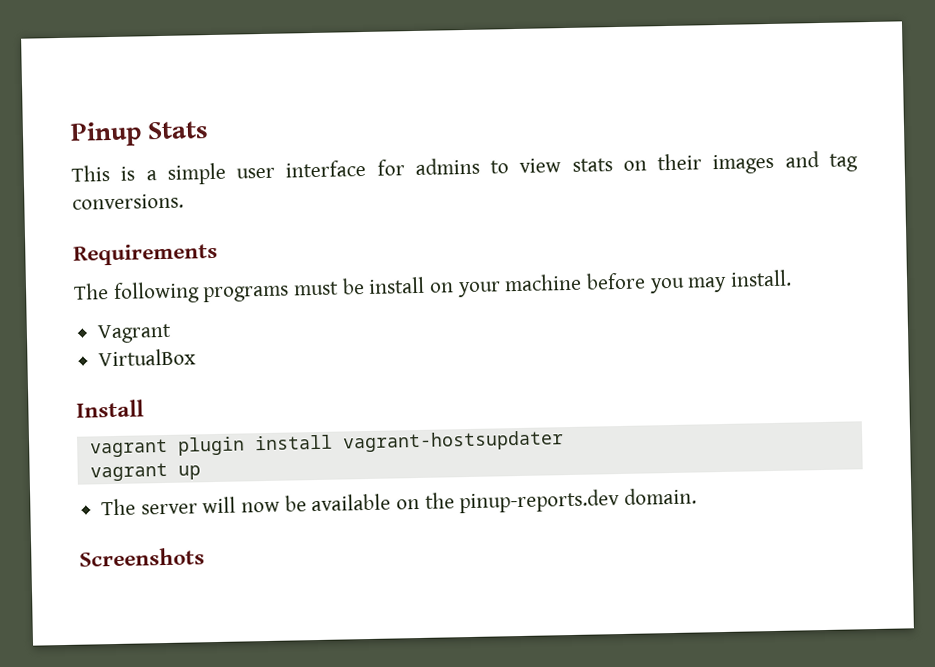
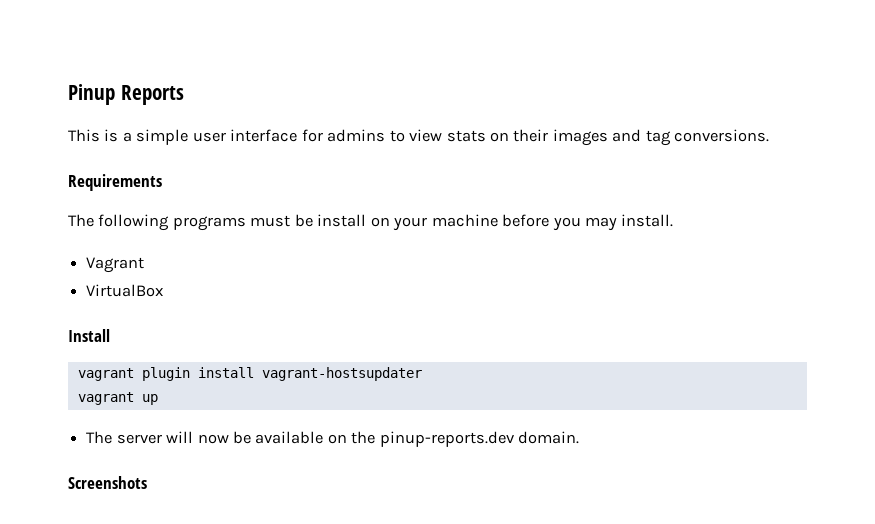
- Pinup Stats
+ Pinup Reports

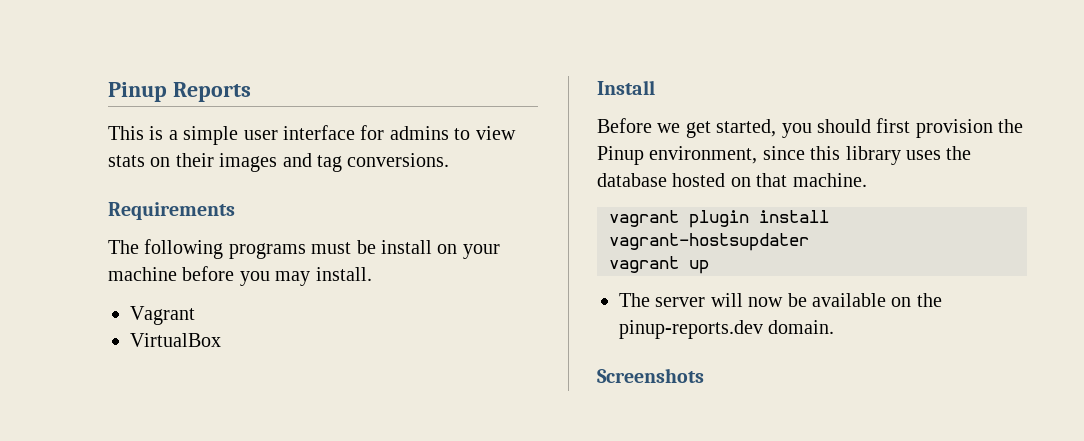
+ Before we get started, you should first provision the Pinup environment, since this library uses the database hosted on that machine.

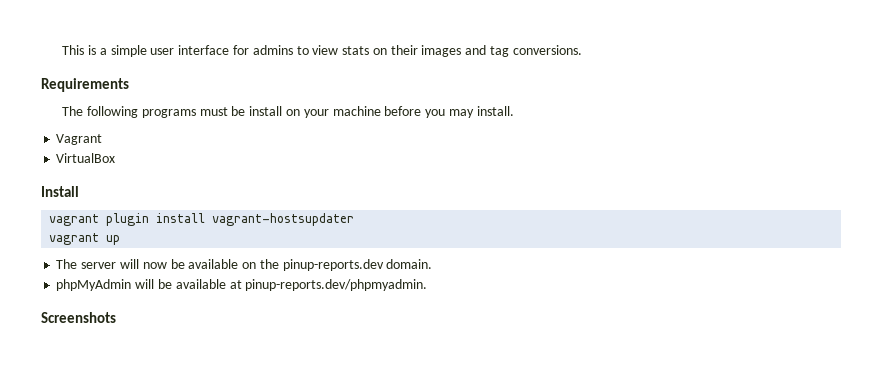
- Pinup Reports
- Before we get started, you should first provision the Pinup environment, since this library uses the database hosted on that machine.
+ phpMyAdmin will be available at pinup-reports.dev/phpmyadmin.

